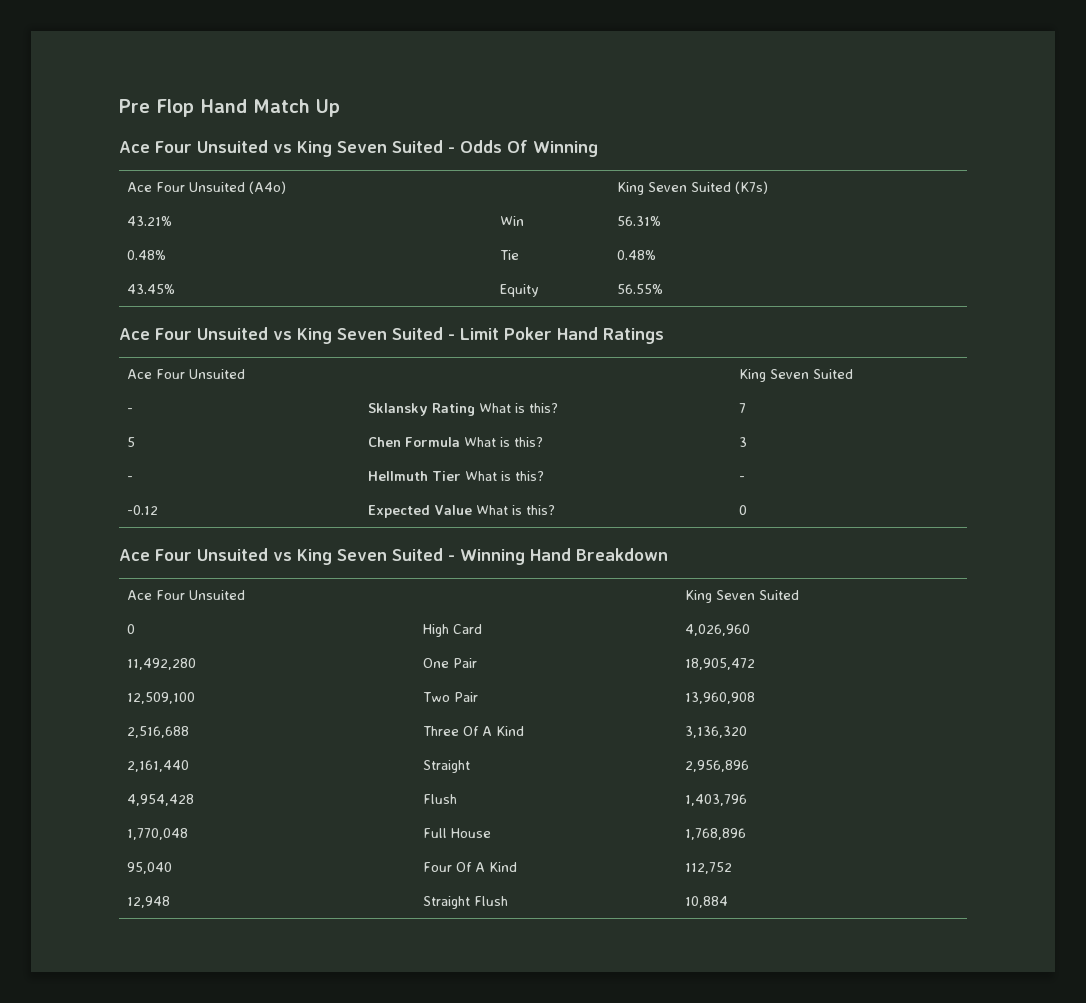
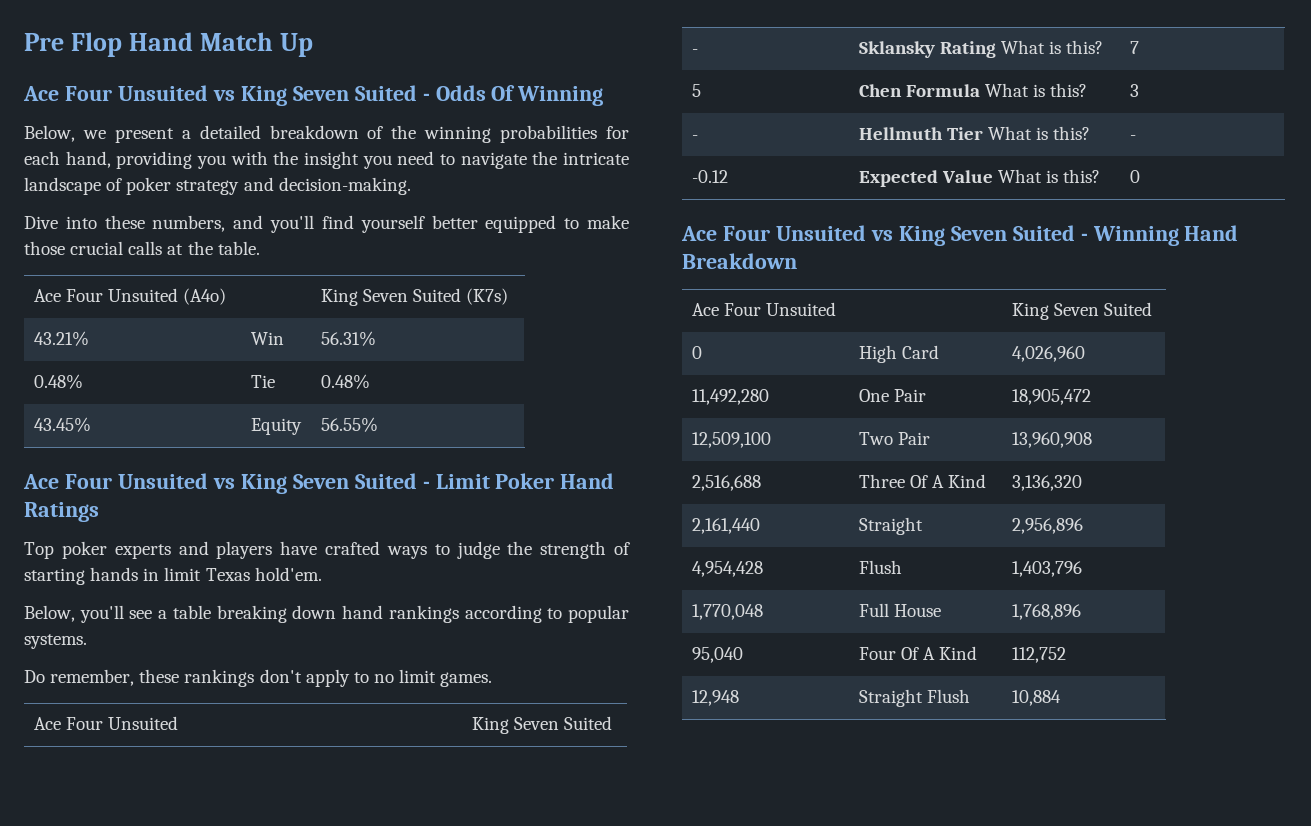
+ Below, we present a detailed breakdown of the winning probabilities for each hand, providing you with the insight you need to navigate the intricate landscape of poker strategy and decision-making.
+ Dive into these numbers, and you'll find yourself better equipped to make those crucial calls at the table.
+ Top poker experts and players have crafted ways to judge the strength of starting hands in limit Texas hold'em.
+ Below, you'll see a table breaking down hand rankings according to popular systems.
+ Do remember, these rankings don't apply to no limit games.

